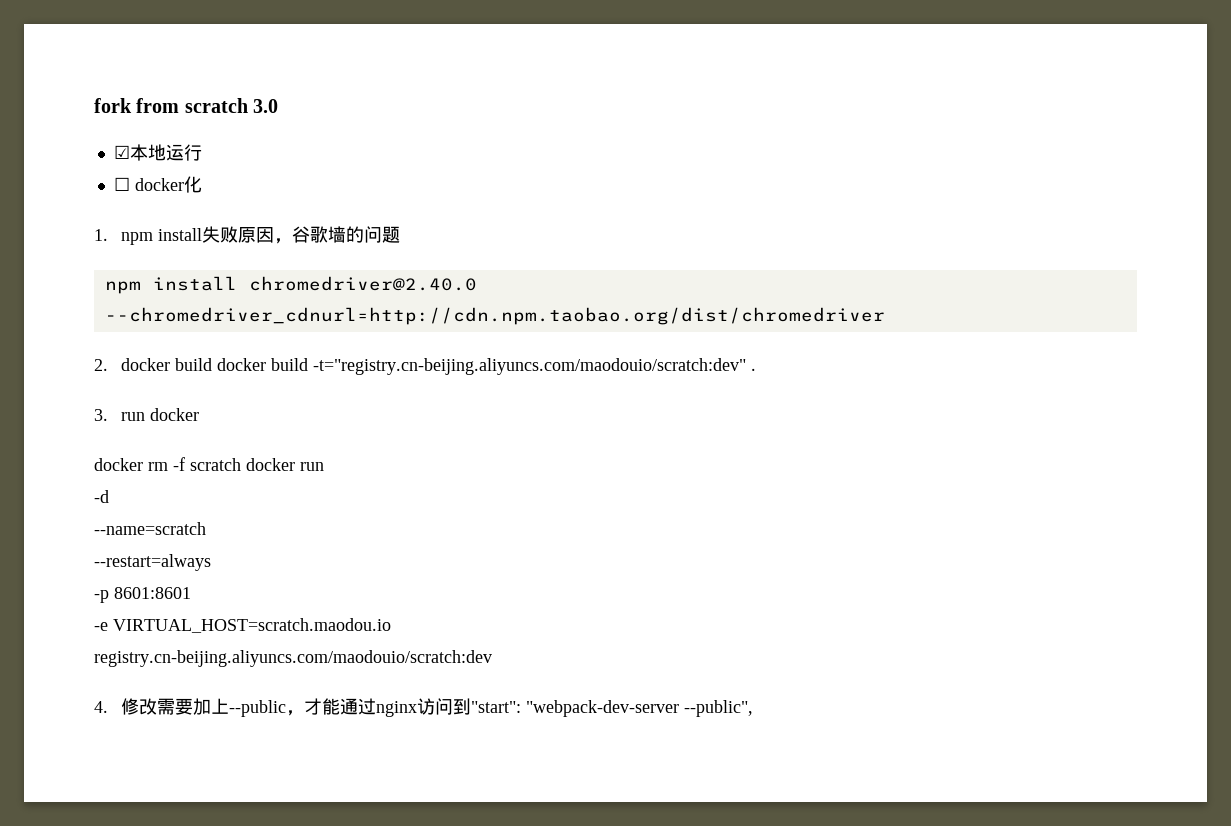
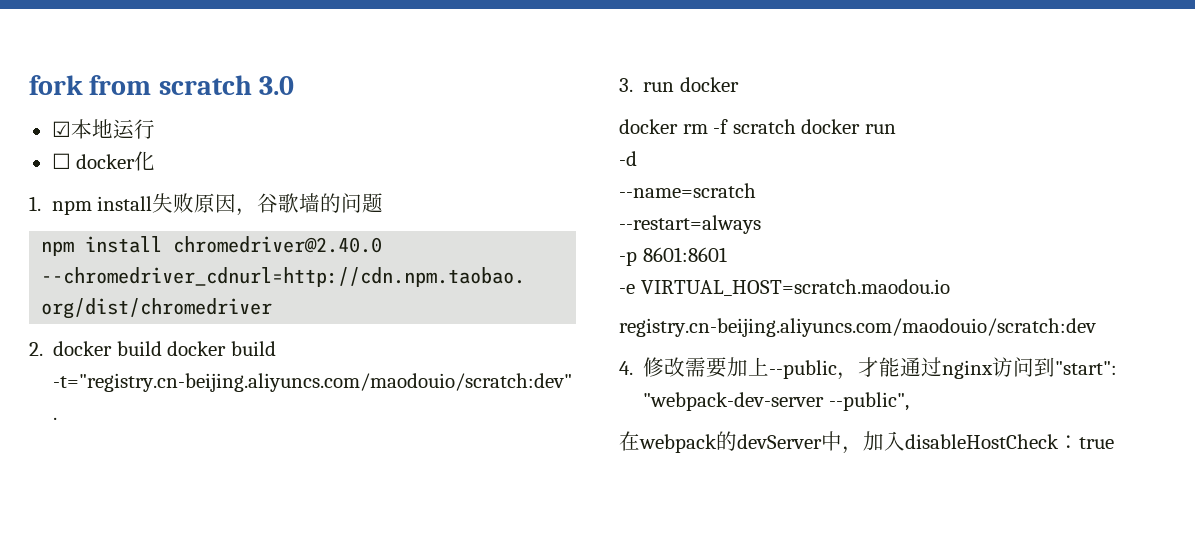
+ 在webpack的devServer中，加入disableHostCheck：true

